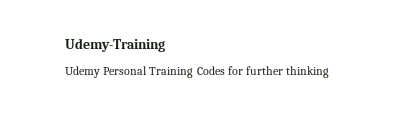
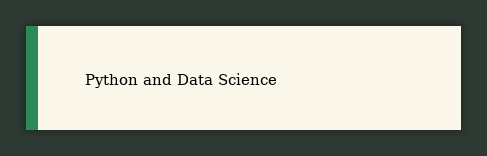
- Udemy-Training
- Udemy Personal Training Codes for further thinking
+ Python and Data Science

